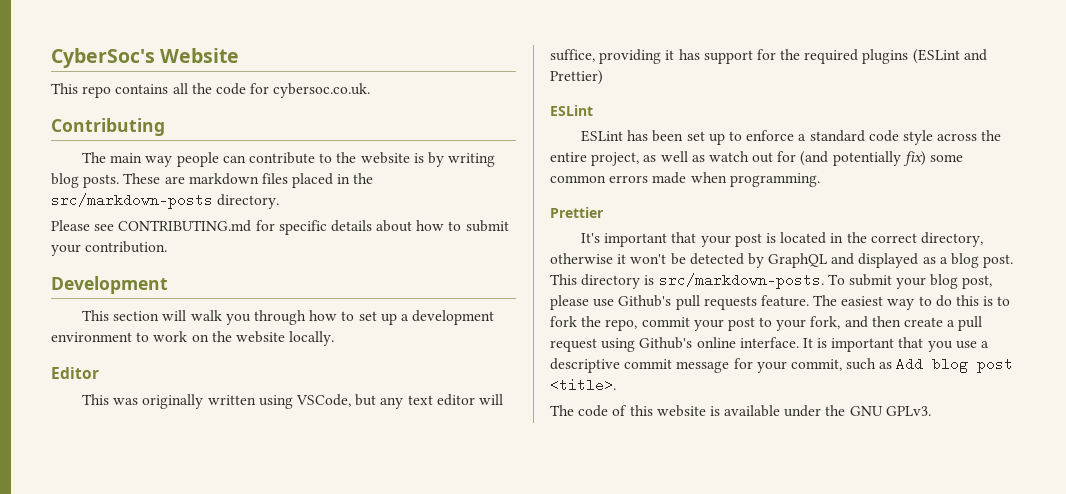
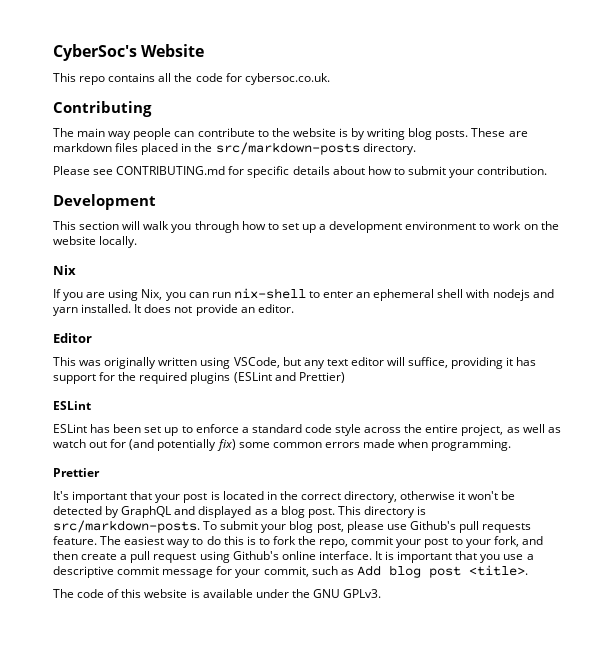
+ Nix
+ If you are using Nix, you can run nix-shell to enter an ephemeral shell with nodejs and yarn installed. It does not provide an editor.

